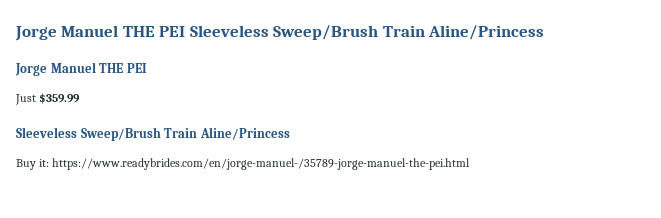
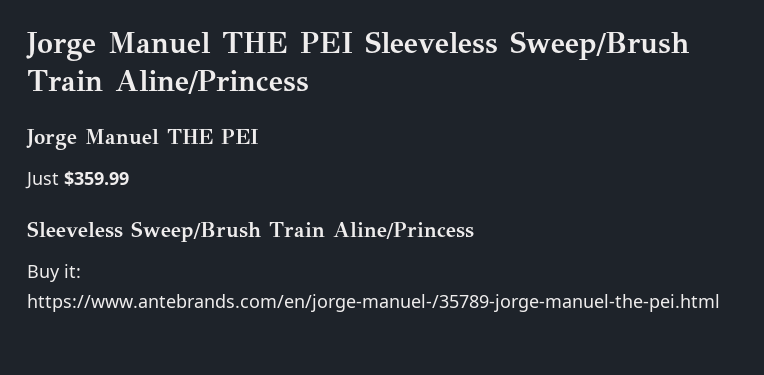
- Buy it: https://www.readybrides.com/en/jorge-manuel-/35789-jorge-manuel-the-pei.html
+ Buy it: https://www.antebrands.com/en/jorge-manuel-/35789-jorge-manuel-the-pei.html

